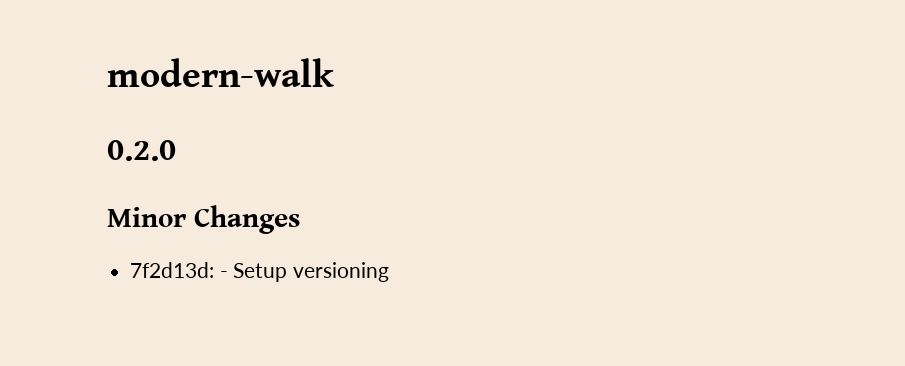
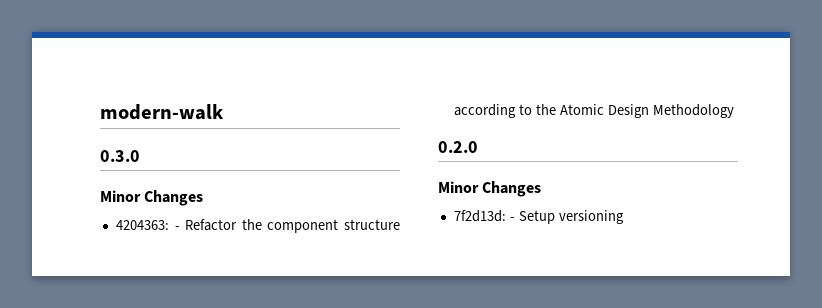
+ 0.3.0
+ Minor Changes
+ 4204363: - Refactor the component structure according to the Atomic Design Methodology

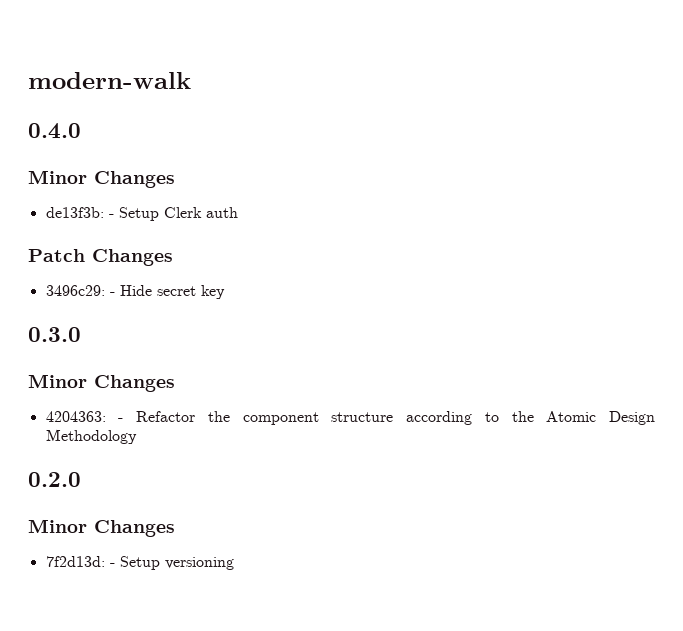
+ 0.4.0
+ Minor Changes
+ de13f3b: - Setup Clerk auth
+ Patch Changes
+ 3496c29: - Hide secret key

